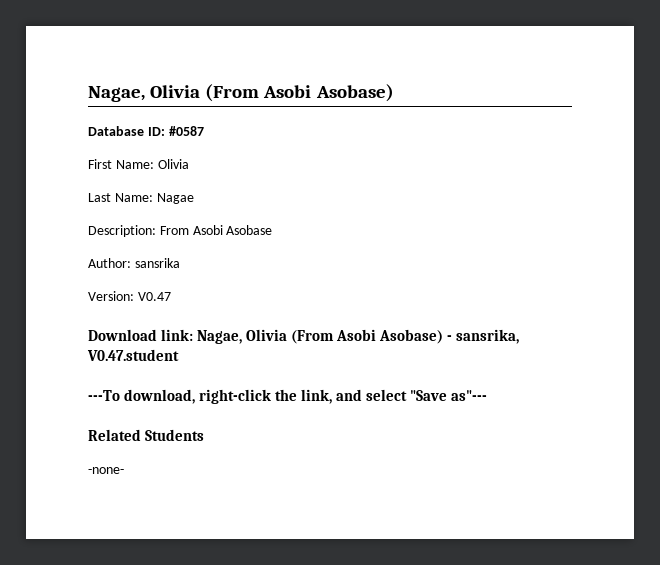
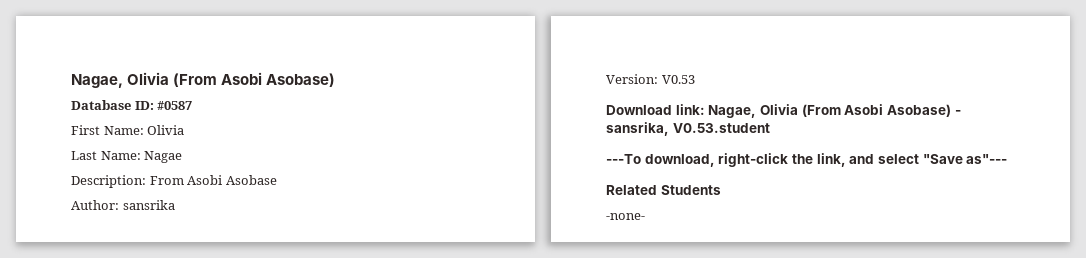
- Version: V0.47
+ Version: V0.53
- Download link: Nagae, Olivia (From Asobi Asobase) - sansrika, V0.47.student
+ Download link: Nagae, Olivia (From Asobi Asobase) - sansrika, V0.53.student

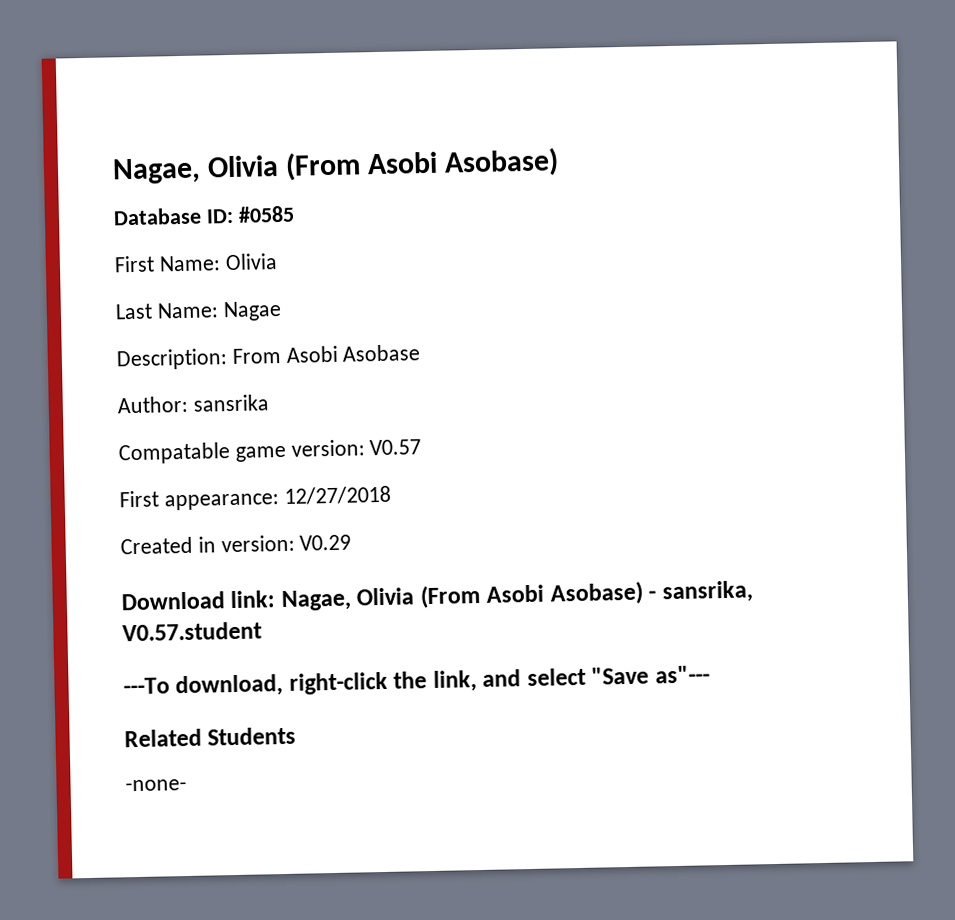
- Database ID: #0587
+ Database ID: #0585
- Version: V0.53
+ Compatable game version: V0.57
+ First appearance: 12/27/2018
+ Created in version: V0.29
- Download link: Nagae, Olivia (From Asobi Asobase) - sansrika, V0.53.student
+ Download link: Nagae, Olivia (From Asobi Asobase) - sansrika, V0.57.student

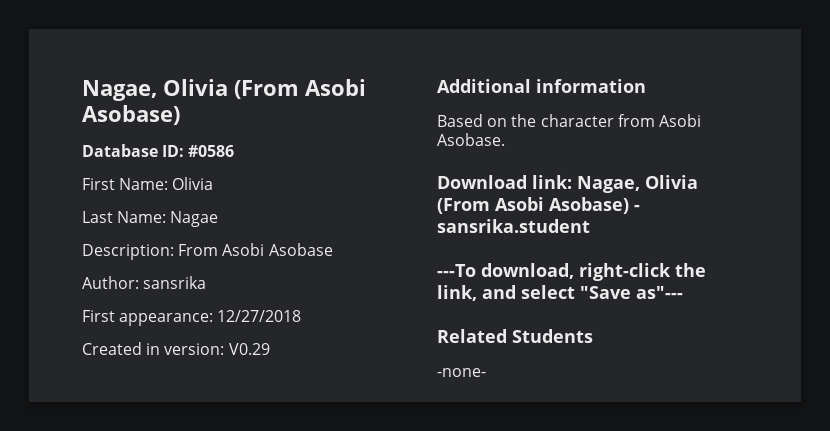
- Database ID: #0585
+ Database ID: #0586
- Compatable game version: V0.57
+ Additional information
+ Based on the character from Asobi Asobase.
- Download link: Nagae, Olivia (From Asobi Asobase) - sansrika, V0.57.student
+ Download link: Nagae, Olivia (From Asobi Asobase) - sansrika.student

